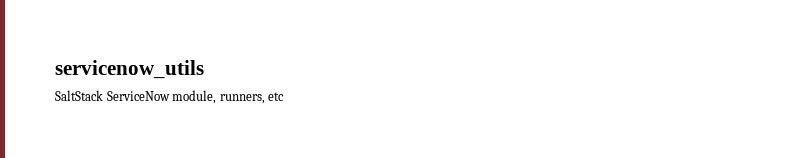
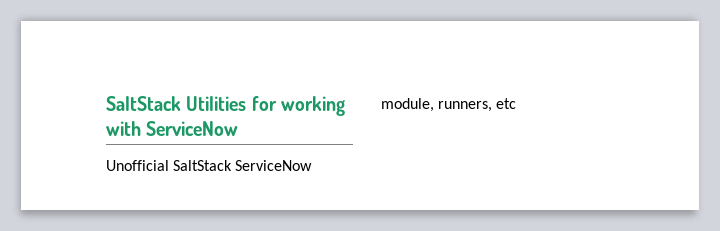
- servicenow_utils
- SaltStack ServiceNow module, runners, etc
+ SaltStack Utilities for working with ServiceNow
+ Unofficial SaltStack ServiceNow module, runners, etc

